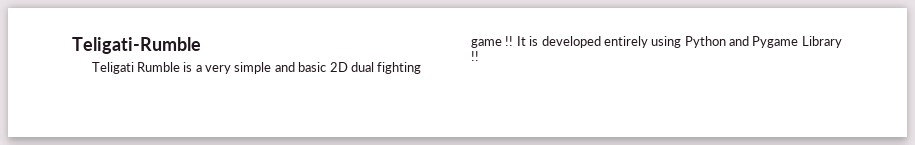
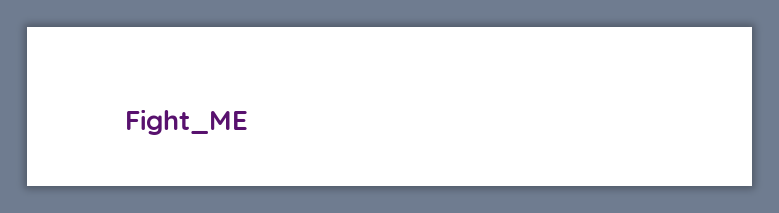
- Teligati-Rumble
- Teligati Rumble is a very simple and basic 2D dual fighting game !! It is developed entirely using Python and Pygame Library !!
+ Fight_ME

